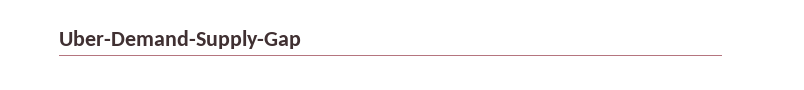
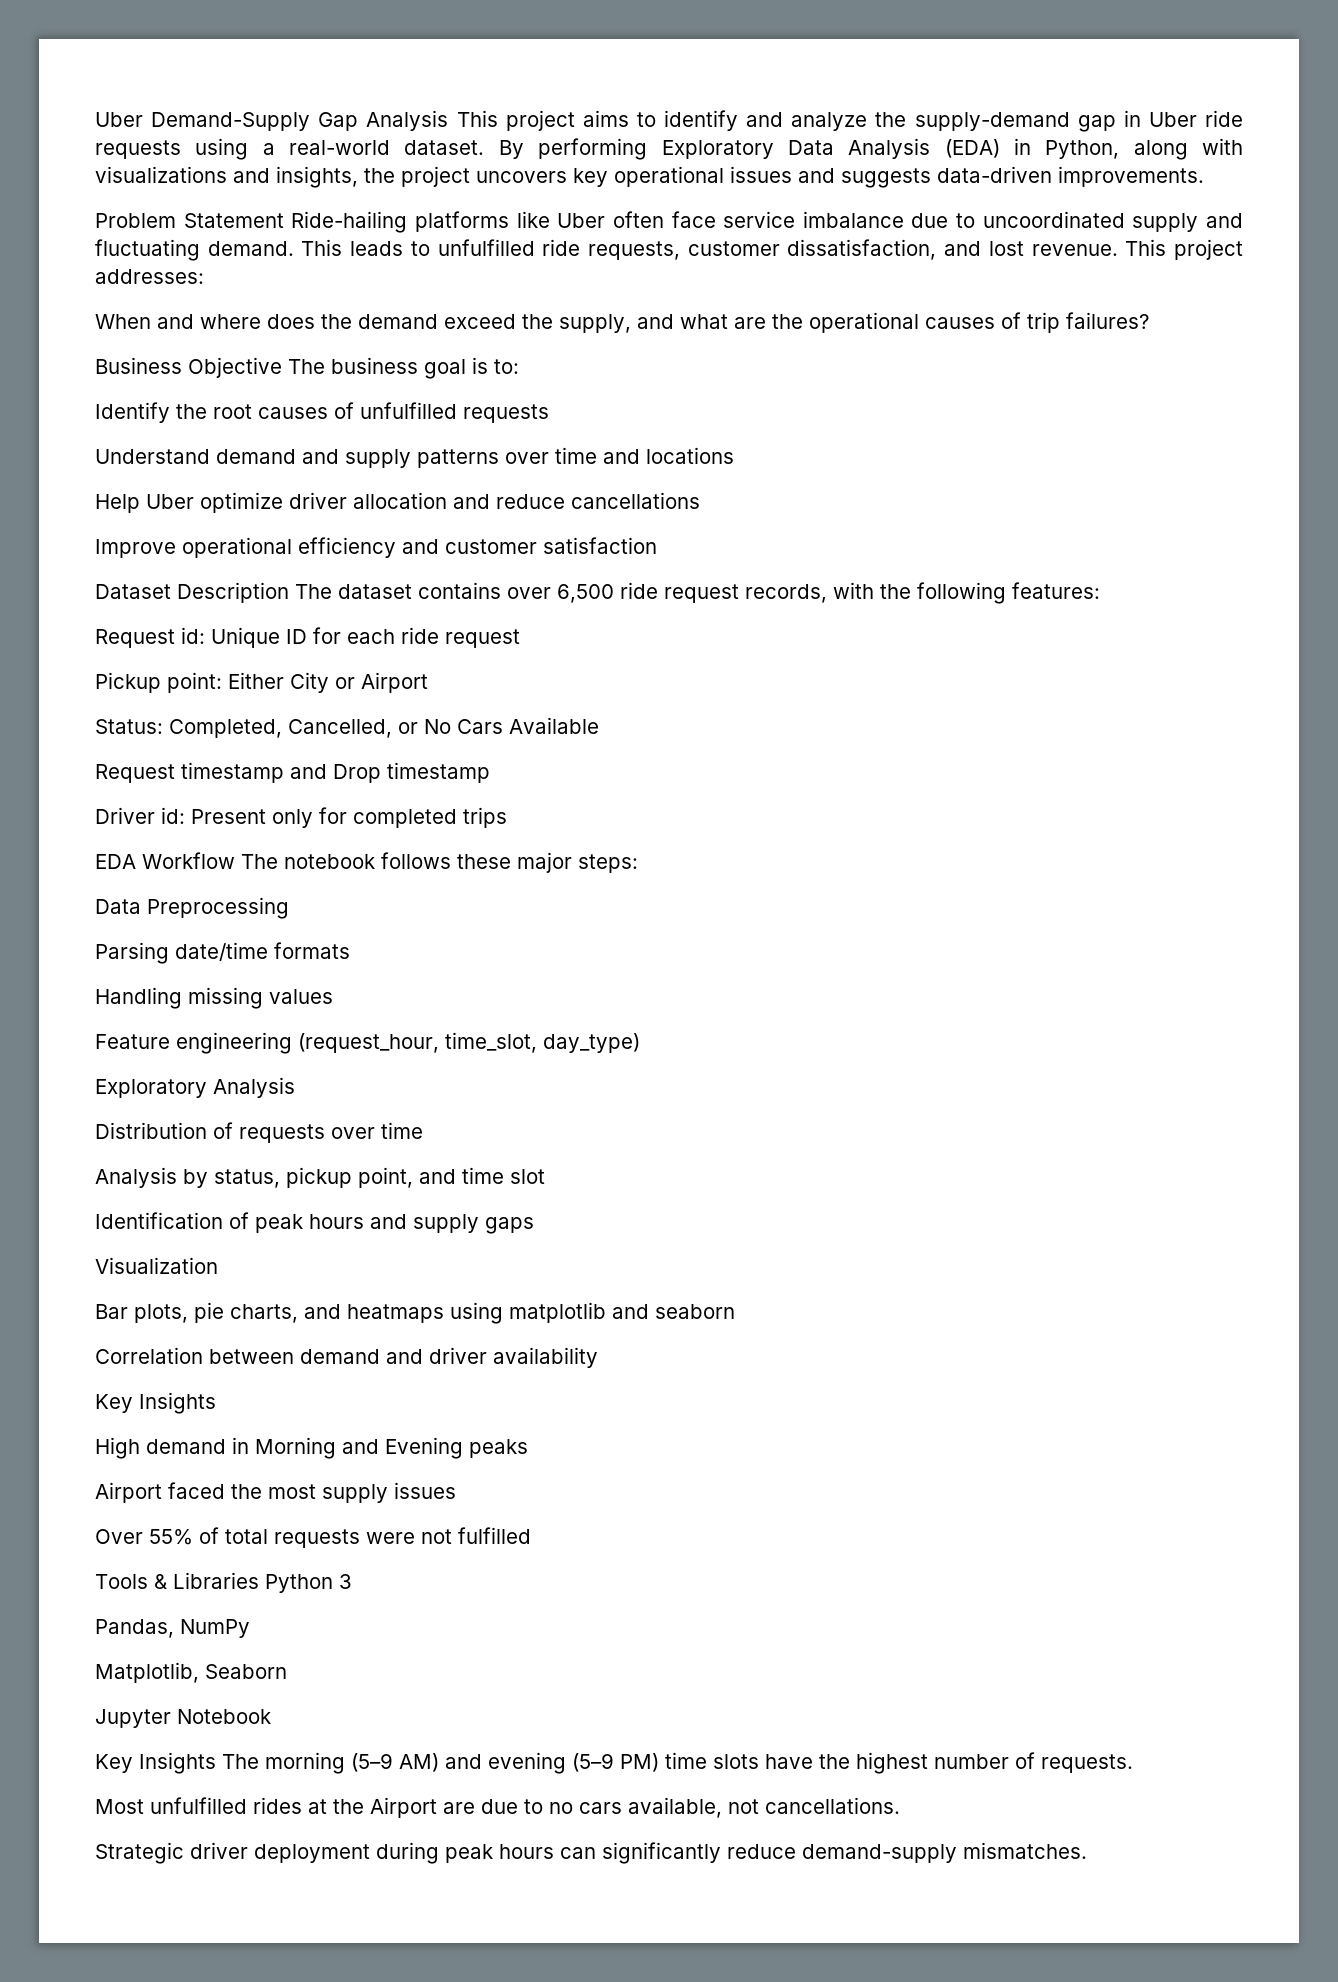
- Uber-Demand-Supply-Gap
+ Uber Demand-Supply Gap Analysis This project aims to identify and analyze the supply-demand gap in Uber ride requests using a real-world dataset. By performing Exploratory Data Analysis (EDA) in Python, along with visualizations and insights, the project uncovers key operational issues and suggests data-driven improvements.
+ Problem Statement Ride-hailing platforms like Uber often face service imbalance due to uncoordinated supply and fluctuating demand. This leads to unfulfilled ride requests, customer dissatisfaction, and lost revenue. This project addresses:
+ When and where does the demand exceed the supply, and what are the operational causes of trip failures?
+ Business Objective The business goal is to:
+ Identify the root causes of unfulfilled requests
+ Understand demand and supply patterns over time and locations
+ Help Uber optimize driver allocation and reduce cancellations
+ Improve operational efficiency and customer satisfaction
+ Dataset Description The dataset contains over 6,500 ride request records, with the following features:
+ Request id: Unique ID for each ride request
+ Pickup point: Either City or Airport
+ Status: Completed, Cancelled, or No Cars Available
+ Request timestamp and Drop timestamp
+ Driver id: Present only for completed trips
+ EDA Workflow The notebook follows these major steps:
+ Data Preprocessing
+ Parsing date/time formats
+ Handling missing values
+ Feature engineering (request_hour, time_slot, day_type)
+ Exploratory Analysis
+ Distribution of requests over time
+ Analysis by status, pickup point, and time slot
+ Identification of peak hours and supply gaps
+ Visualization
+ Bar plots, pie charts, and heatmaps using matplotlib and seaborn
+ Correlation between demand and driver availability
+ Key Insights
+ High demand in Morning and Evening peaks
+ Airport faced the most supply issues
+ Over 55% of total requests were not fulfilled
+ Tools & Libraries Python 3
+ Pandas, NumPy
+ Matplotlib, Seaborn
+ Jupyter Notebook
+ Key Insights The morning (5–9 AM) and evening (5–9 PM) time slots have the highest number of requests.
+ Most unfulfilled rides at the Airport are due to no cars available, not cancellations.
+ Strategic driver deployment during peak hours can significantly reduce demand-supply mismatches.

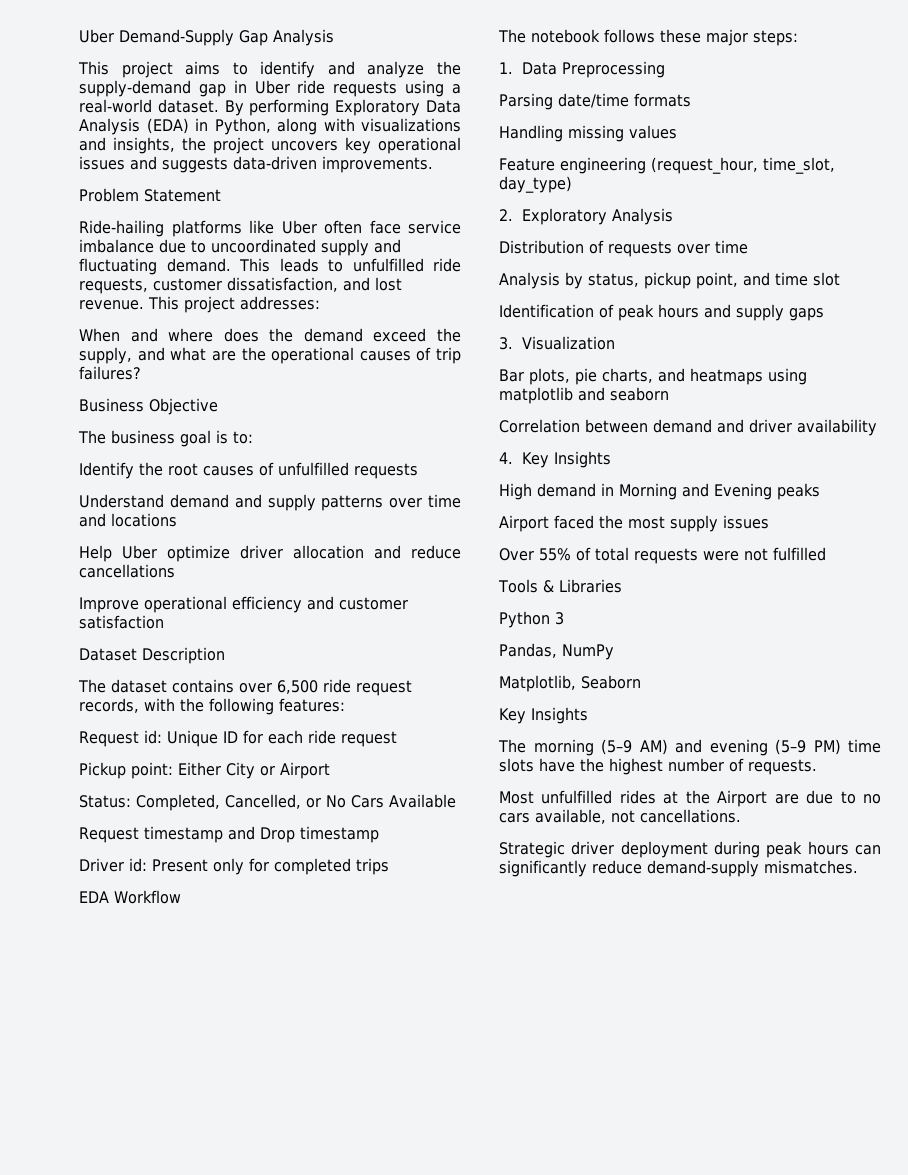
- Uber Demand-Supply Gap Analysis This project aims to identify and analyze the supply-demand gap in Uber ride requests using a real-world dataset.
+ Uber Demand-Supply Gap Analysis
+ This project aims to identify and analyze the supply-demand gap in Uber ride requests using a real-world dataset.
- Problem Statement Ride-hailing platforms like Uber often face service imbalance due to uncoordinated supply and fluctuating demand.
+ Problem Statement
+ Ride-hailing platforms like Uber often face service imbalance due to uncoordinated supply and fluctuating demand.
- Business Objective The business goal is to:
+ Business Objective
+ The business goal is to:
- Dataset Description The dataset contains over 6,500 ride request records, with the following features:
+ Dataset Description
+ The dataset contains over 6,500 ride request records, with the following features:
- EDA Workflow The notebook follows these major steps:
+ EDA Workflow
+ The notebook follows these major steps:
- Data Preprocessing
+ 1. Data Preprocessing
- Exploratory Analysis
+ 2. Exploratory Analysis
- Visualization
+ 3. Visualization
  Correlation between demand and driver availability
- Key Insights
+ 4. Key Insights
- Tools & Libraries Python 3
+ Tools & Libraries
+ Python 3
  Matplotlib, Seaborn
- Jupyter Notebook
- Key Insights The morning (5–9 AM) and evening (5–9 PM) time slots have the highest number of requests.
+ Key Insights
+ The morning (5–9 AM) and evening (5–9 PM) time slots have the highest number of requests.

